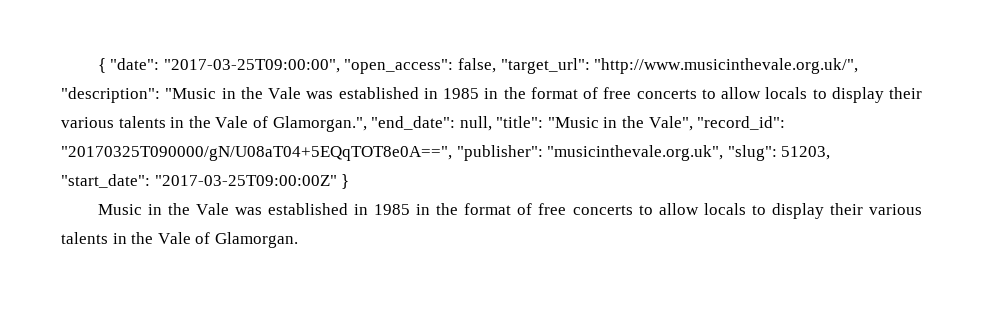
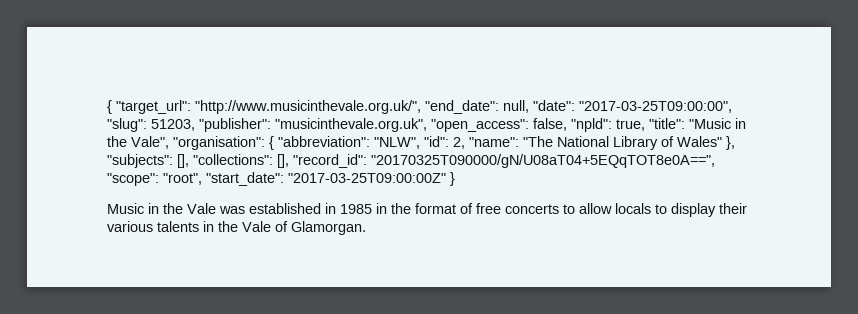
- { "date": "2017-03-25T09:00:00", "open_access": false, "target_url": "http://www.musicinthevale.org.uk/", "description": "Music in the Vale was established in 1985 in the format of free concerts to allow locals to display their various talents in the Vale of Glamorgan.", "end_date": null, "title": "Music in the Vale", "record_id": "20170325T090000/gN/U08aT04+5EQqTOT8e0A==", "publisher": "musicinthevale.org.uk", "slug": 51203, "start_date": "2017-03-25T09:00:00Z" }
+ { "target_url": "http://www.musicinthevale.org.uk/", "end_date": null, "date": "2017-03-25T09:00:00", "slug": 51203, "publisher": "musicinthevale.org.uk", "open_access": false, "npld": true, "title": "Music in the Vale", "organisation": { "abbreviation": "NLW", "id": 2, "name": "The National Library of Wales" }, "subjects": [], "collections": [], "record_id": "20170325T090000/gN/U08aT04+5EQqTOT8e0A==", "scope": "root", "start_date": "2017-03-25T09:00:00Z" }

